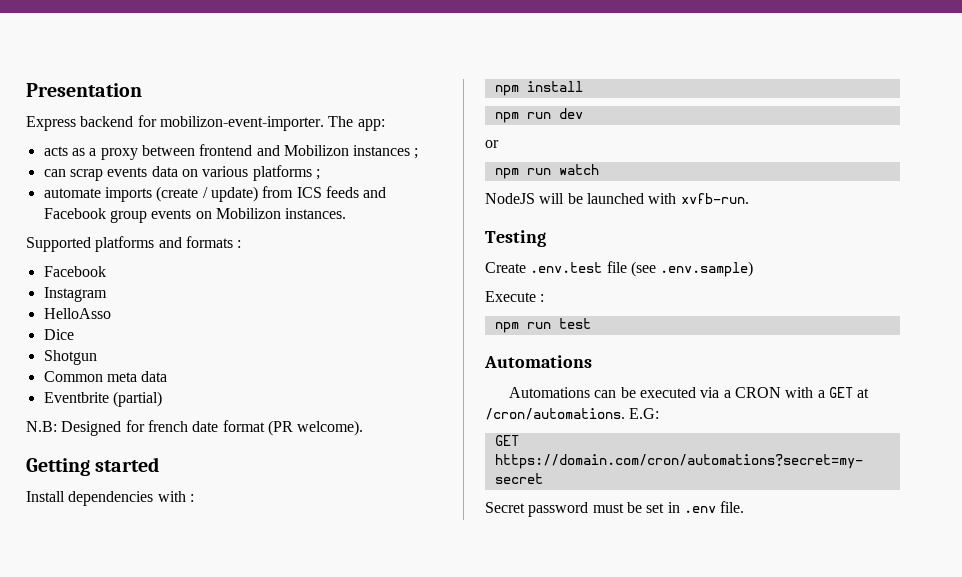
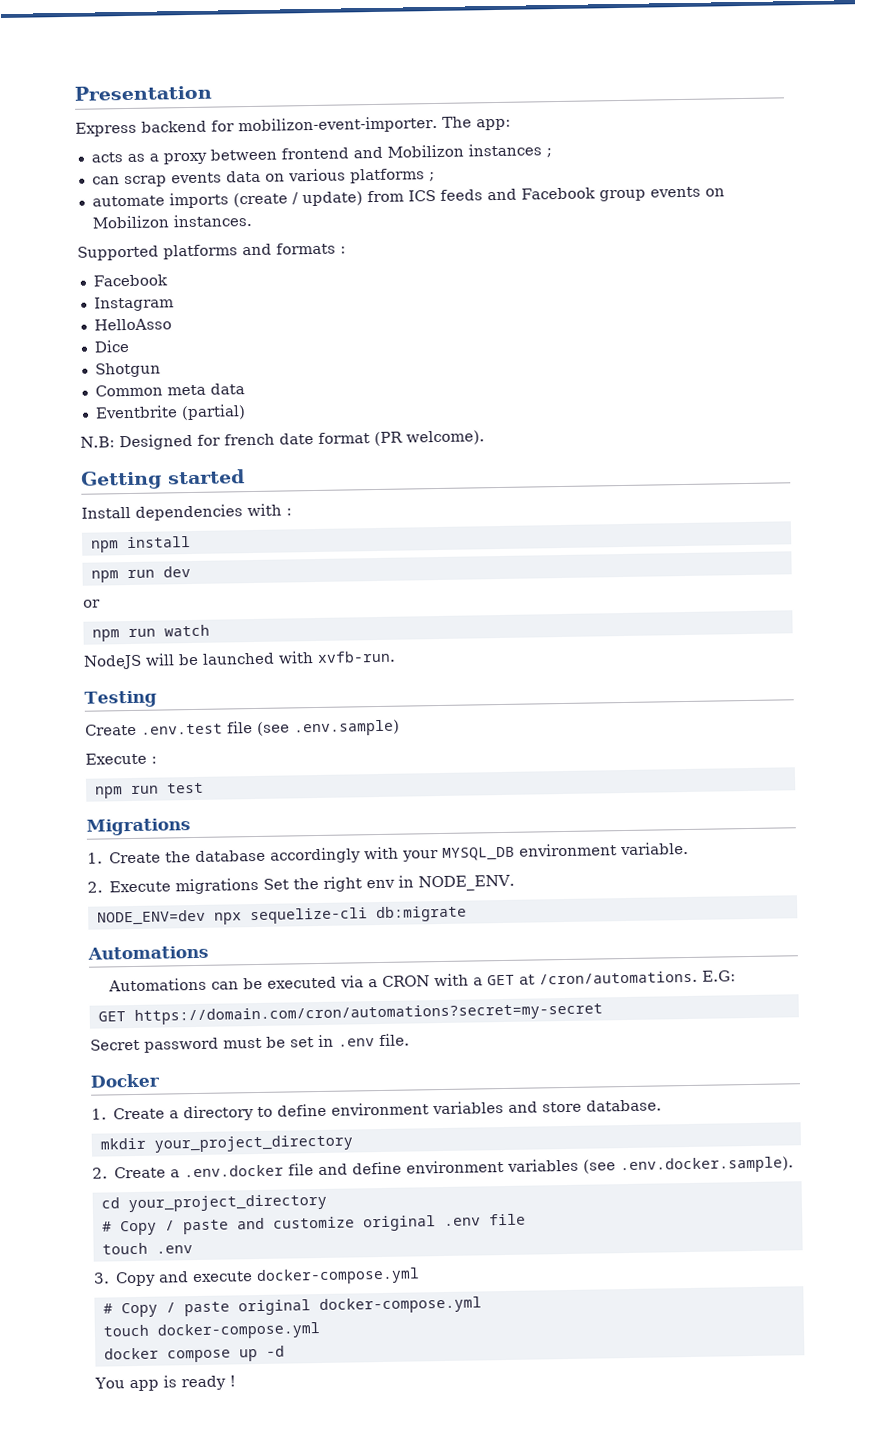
+ Migrations
+ 1. Create the database accordingly with your MYSQL_DB environment variable.
+ 2. Execute migrations Set the right env in NODE_ENV.
+ NODE_ENV=dev npx sequelize-cli db:migrate
+ Docker
+ 1. Create a directory to define environment variables and store database.
+ mkdir your_project_directory
+ 2. Create a .env.docker file and define environment variables (see .env.docker.sample).
+ cd your_project_directory
+ # Copy / paste and customize original .env file
+ touch .env
+ 3. Copy and execute docker-compose.yml
+ # Copy / paste original docker-compose.yml
+ touch docker-compose.yml
+ docker compose up -d
+ You app is ready !

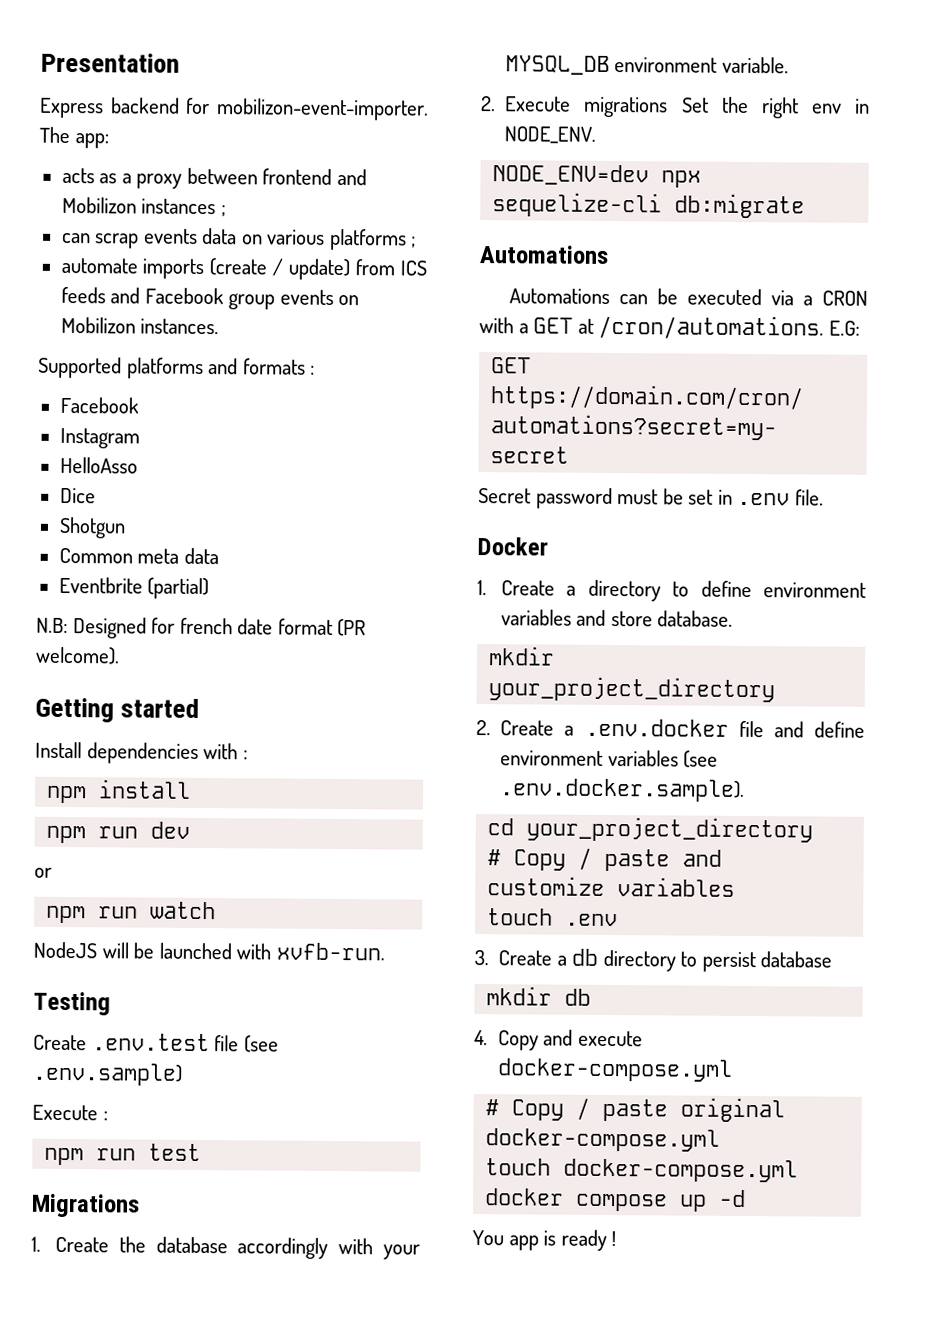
- # Copy / paste and customize original .env file
+ # Copy / paste and customize variables
- 3. Copy and execute docker-compose.yml
+ 3. Create a db directory to persist database
+ mkdir db
+ 4. Copy and execute docker-compose.yml

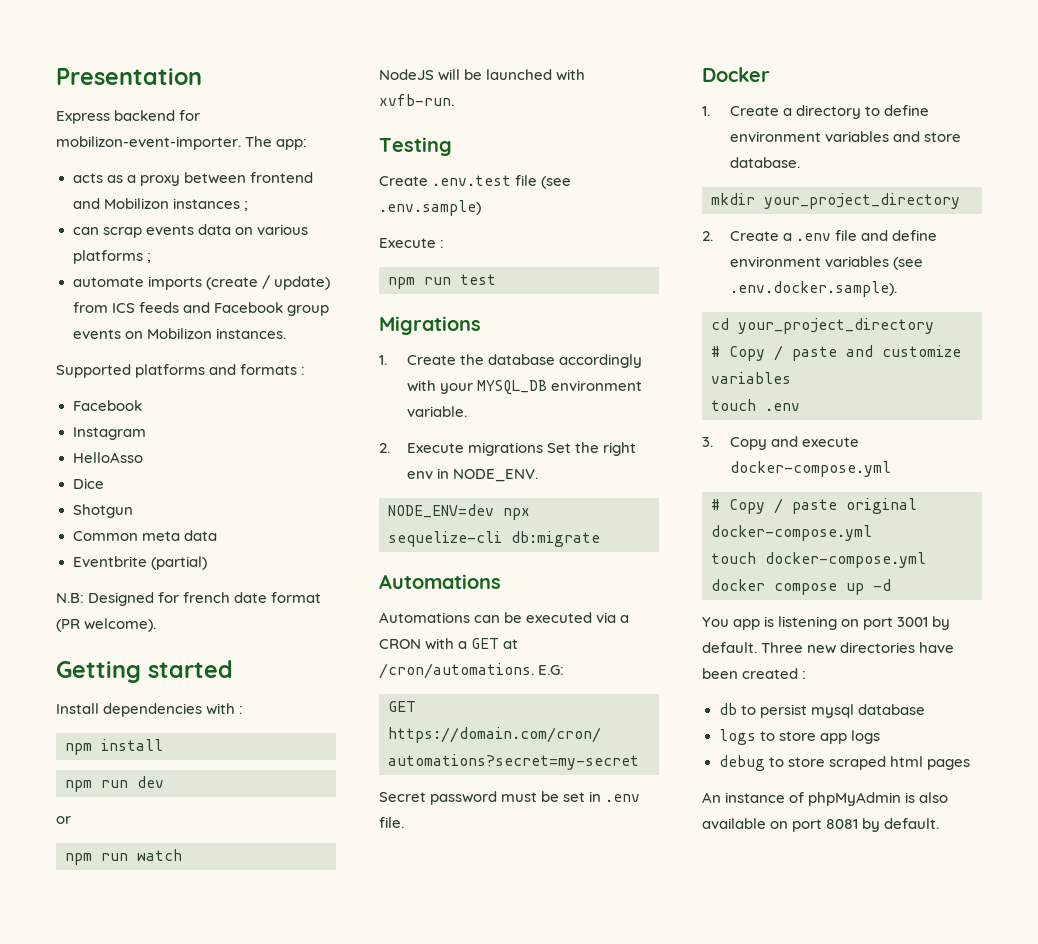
- 2. Create a .env.docker file and define environment variables (see .env.docker.sample).
+ 2. Create a .env file and define environment variables (see .env.docker.sample).
- 3. Create a db directory to persist database
- mkdir db
- 4. Copy and execute docker-compose.yml
+ 3. Copy and execute docker-compose.yml
- You app is ready !
+ You app is listening on port 3001 by default. Three new directories have been created :
+ db to persist mysql database
+ logs to store app logs
+ debug to store scraped html pages
+ An instance of phpMyAdmin is also available on port 8081 by default.

